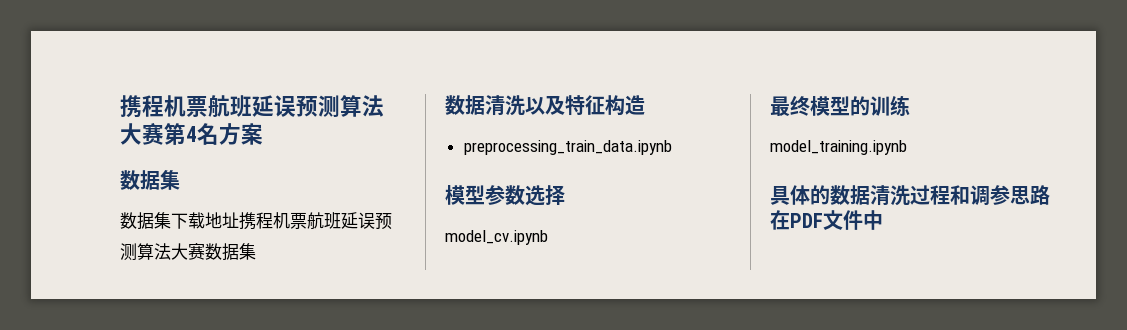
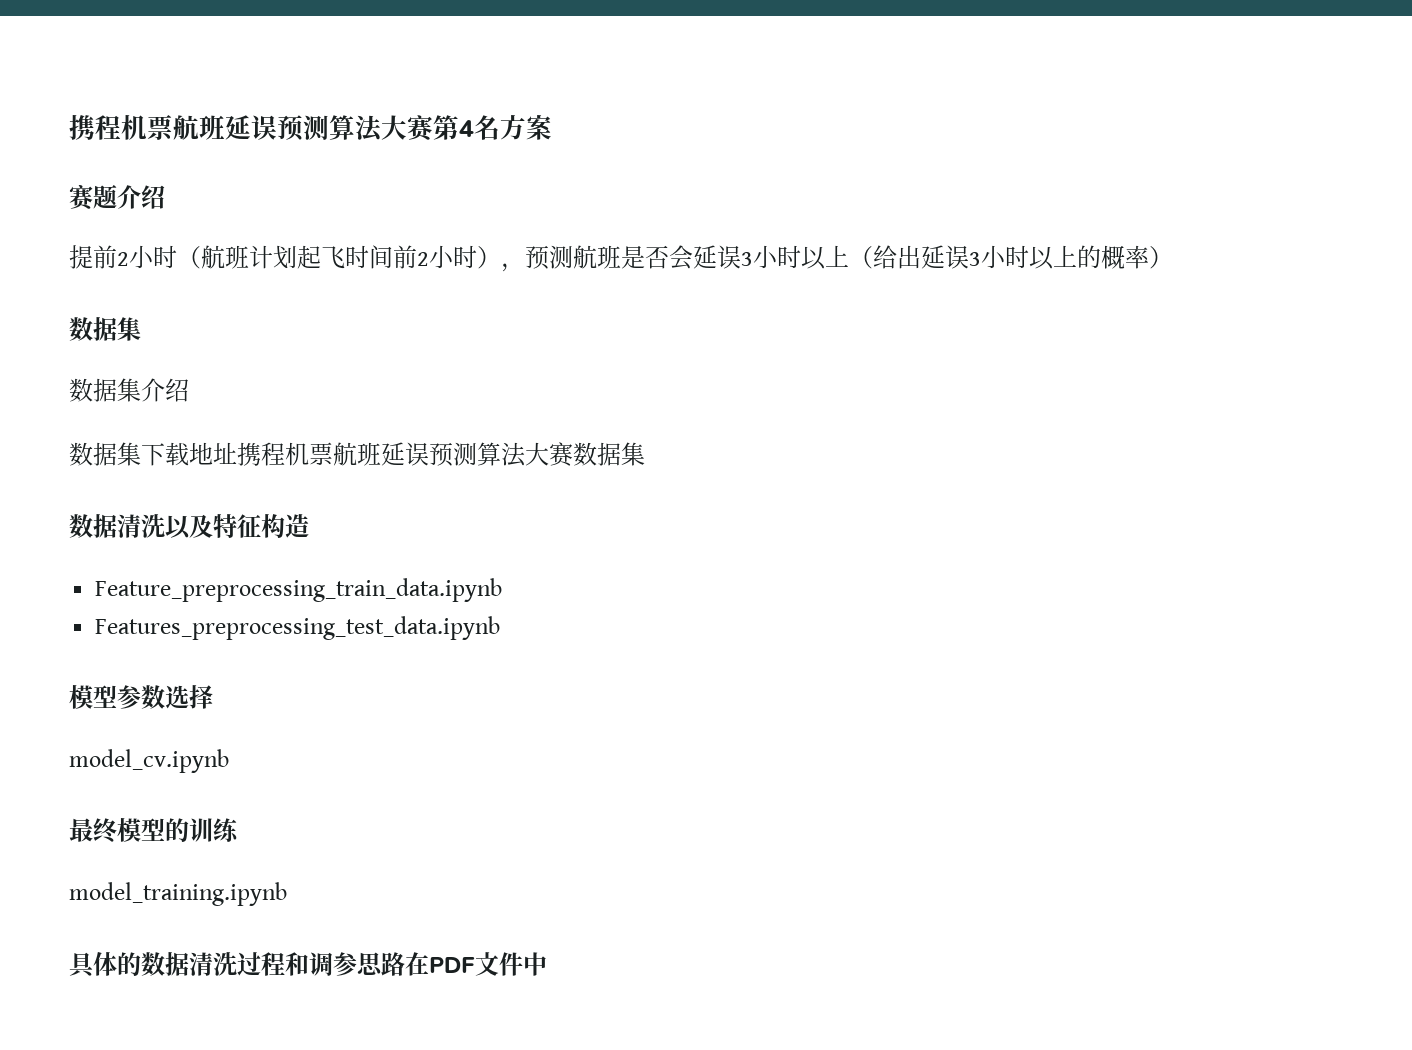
  携程机票航班延误预测算法大赛第4名方案
+ 赛题介绍
+ 提前2小时（航班计划起飞时间前2小时），预测航班是否会延误3小时以上（给出延误3小时以上的概率）
  数据集
+ 数据集介绍
- preprocessing_train_data.ipynb
+ Feature_preprocessing_train_data.ipynb
+ Features_preprocessing_test_data.ipynb

